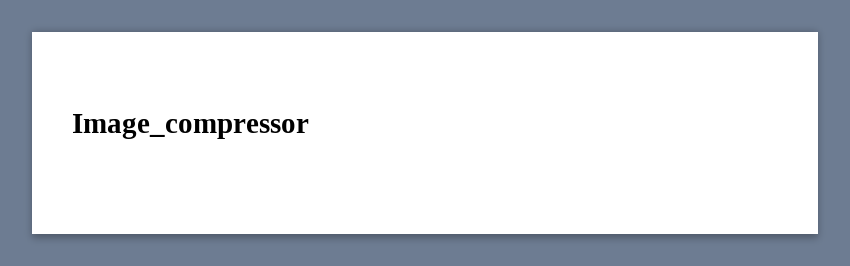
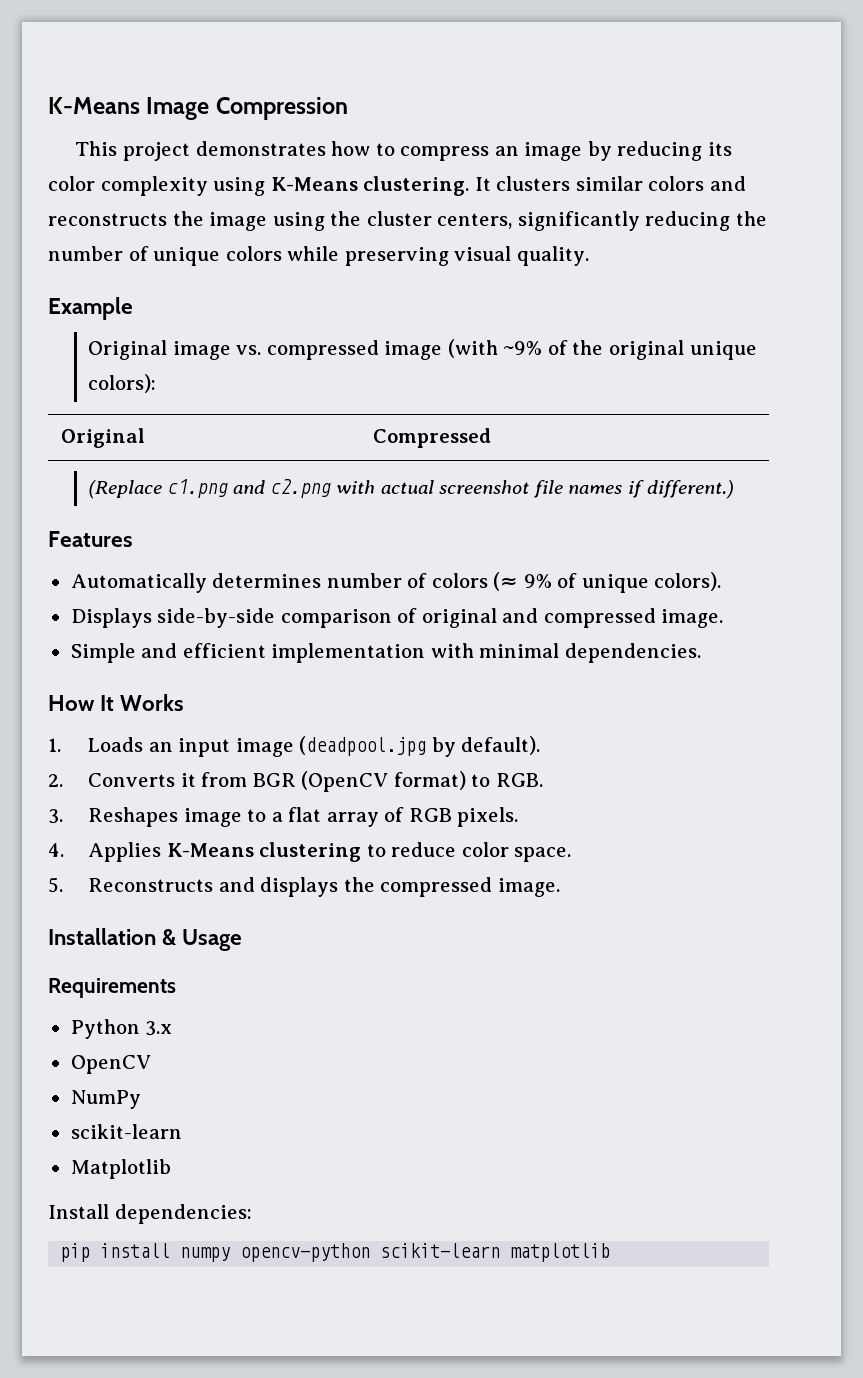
- Image_compressor
+ K-Means Image Compression
+ This project demonstrates how to compress an image by reducing its color complexity using K-Means clustering. It clusters similar colors and reconstructs the image using the cluster centers, significantly reducing the number of unique colors while preserving visual quality.
+ Example
+ Original image vs. compressed image (with ~9% of the original unique colors):
+ Original | Compressed
+ (Replace c1.png and c2.png with actual screenshot file names if different.)
+ Features
+ Automatically determines number of colors (≈ 9% of unique colors).
+ Displays side-by-side comparison of original and compressed image.
+ Simple and efficient implementation with minimal dependencies.
+ How It Works
+ 1. Loads an input image (deadpool.jpg by default).
+ 2. Converts it from BGR (OpenCV format) to RGB.
+ 3. Reshapes image to a flat array of RGB pixels.
+ 4. Applies K-Means clustering to reduce color space.
+ 5. Reconstructs and displays the compressed image.
+ Installation & Usage
+ Requirements
+ Python 3.x
+ OpenCV
+ NumPy
+ scikit-learn
+ Matplotlib
+ Install dependencies:
+ pip install numpy opencv-python scikit-learn matplotlib

